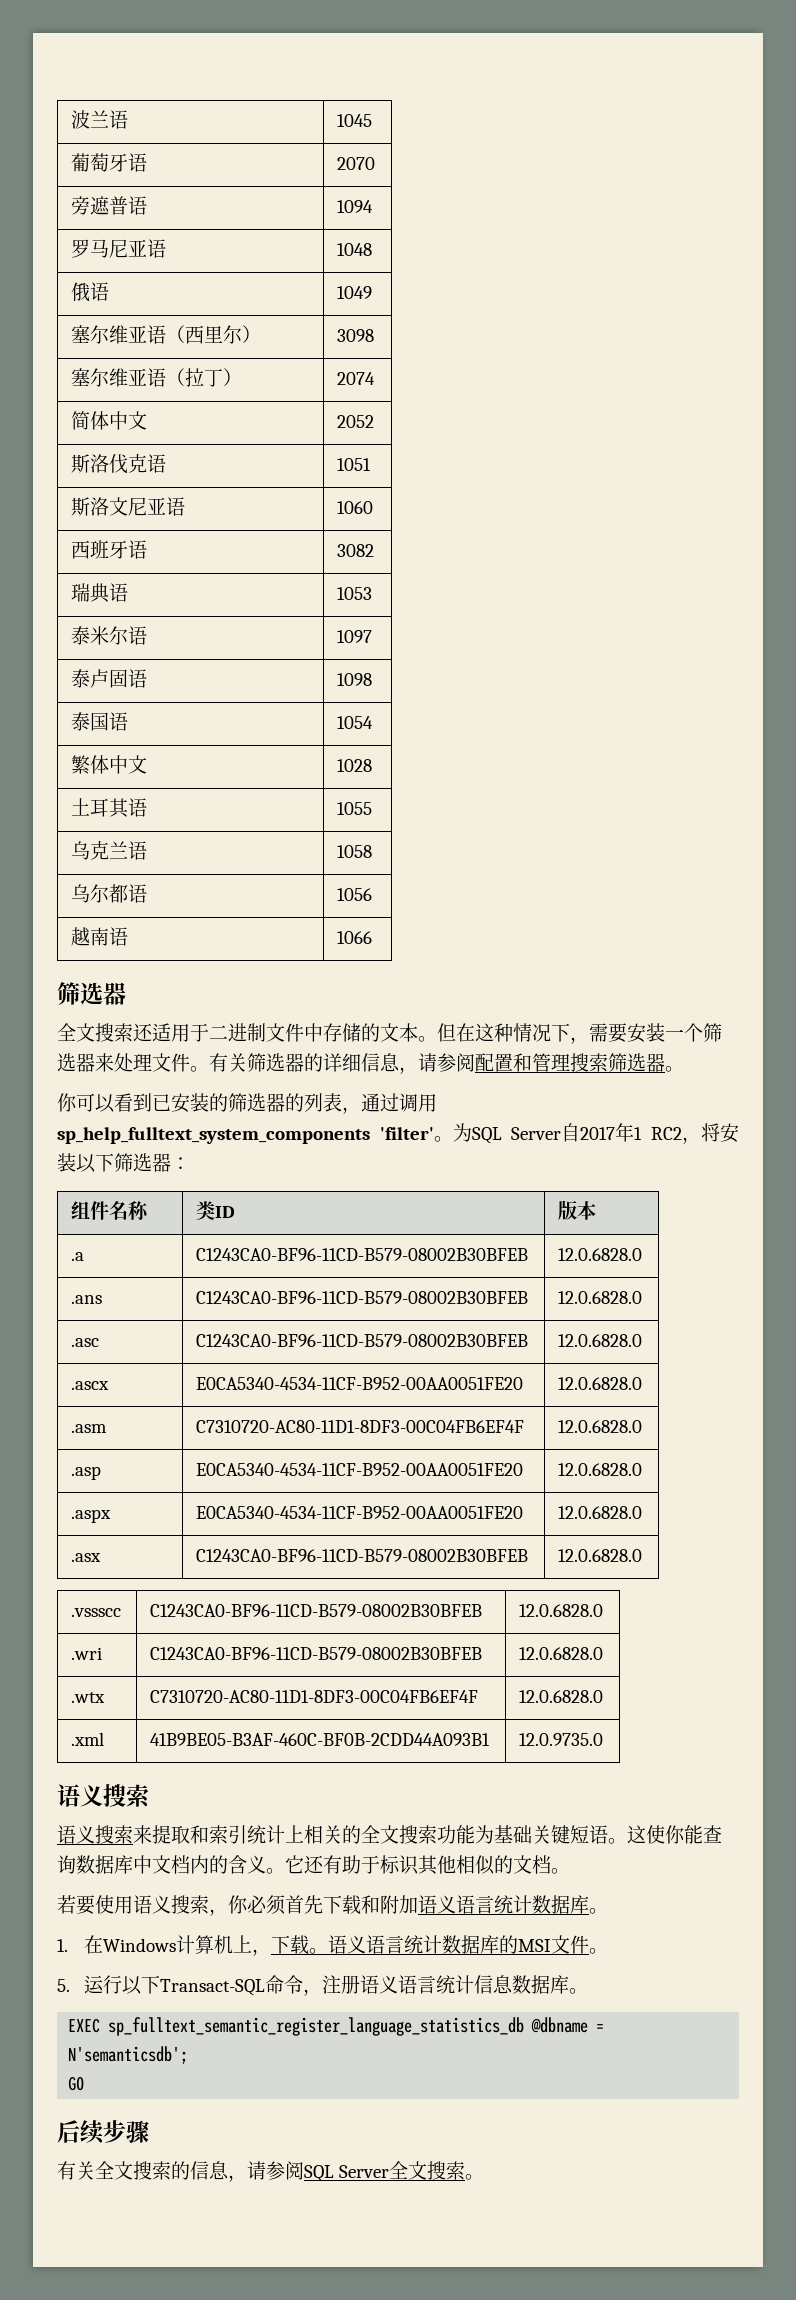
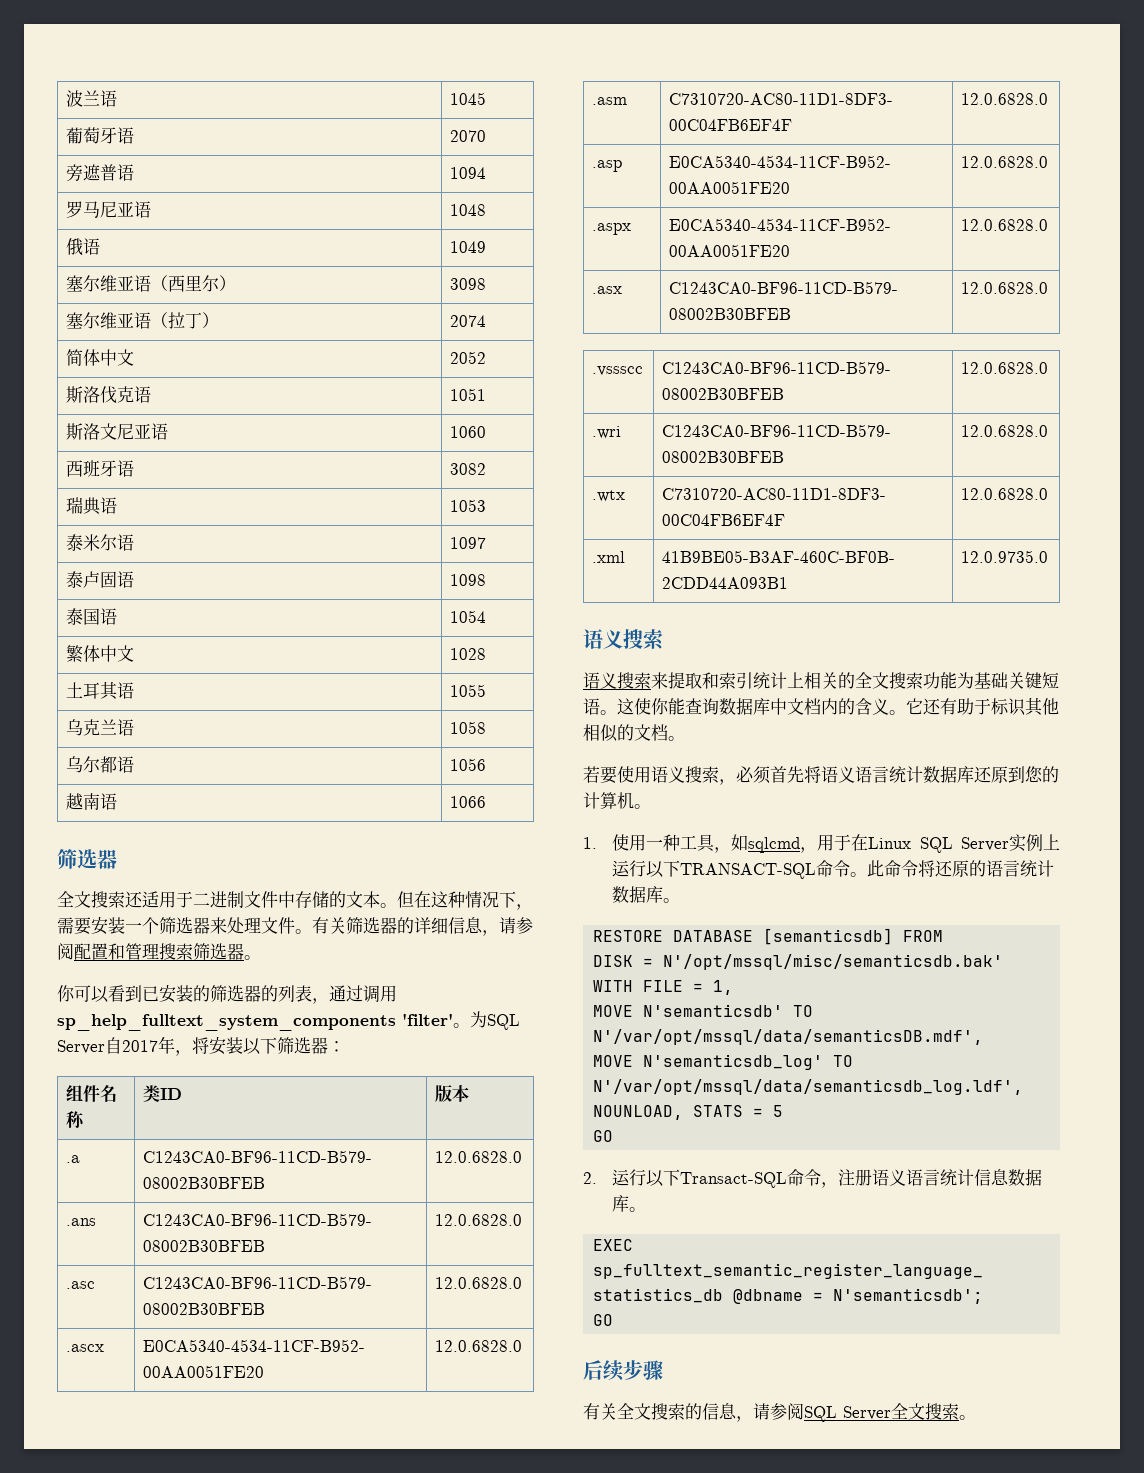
- 为SQL Server自2017年1 RC2，将安装以下筛选器：
+ 为SQL Server自2017年，将安装以下筛选器：
- 若要使用语义搜索，你必须首先下载和附加语义语言统计数据库。
- 1.在Windows计算机上，下载。语义语言统计数据库的MSI文件。
- 5.运行以下Transact-SQL命令，注册语义语言统计信息数据库。
+ 若要使用语义搜索，必须首先将语义语言统计数据库还原到您的计算机。
+ 1.使用一种工具，如sqlcmd，用于在Linux SQL Server实例上运行以下TRANSACT-SQL命令。此命令将还原的语言统计数据库。
+ RESTORE DATABASE [semanticsdb] FROM
+ DISK = N'/opt/mssql/misc/semanticsdb.bak' WITH FILE = 1,
+ MOVE N'semanticsdb' TO N'/var/opt/mssql/data/semanticsDB.mdf',
+ MOVE N'semanticsdb_log' TO N'/var/opt/mssql/data/semanticsdb_log.ldf', NOUNLOAD, STATS = 5
+ GO
+ 2.运行以下Transact-SQL命令，注册语义语言统计信息数据库。

